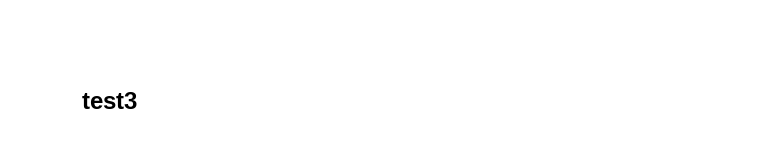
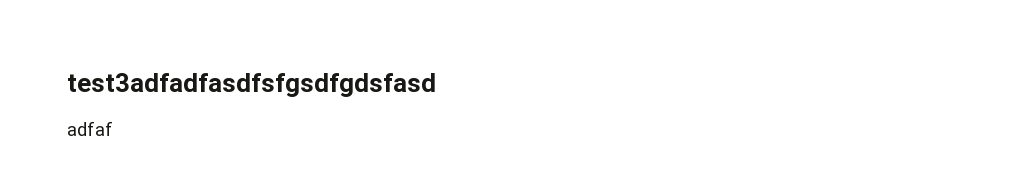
- test3
+ test3adfadfasdfsfgsdfgdsfasd
+ adfaf

